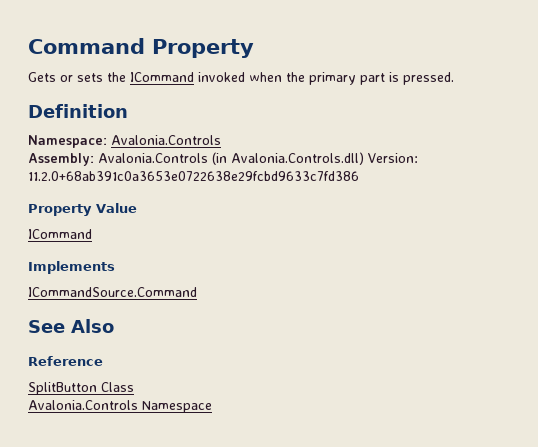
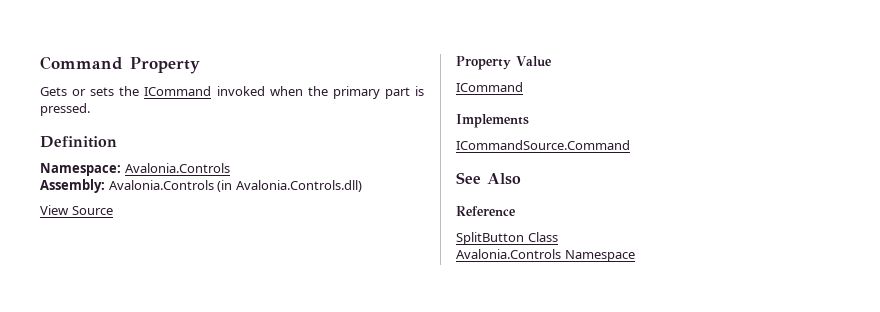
- Assembly: Avalonia.Controls (in Avalonia.Controls.dll) Version: 11.2.0+68ab391c0a3653e0722638e29fcbd9633c7fd386
+ Assembly: Avalonia.Controls (in Avalonia.Controls.dll)
+ View Source

